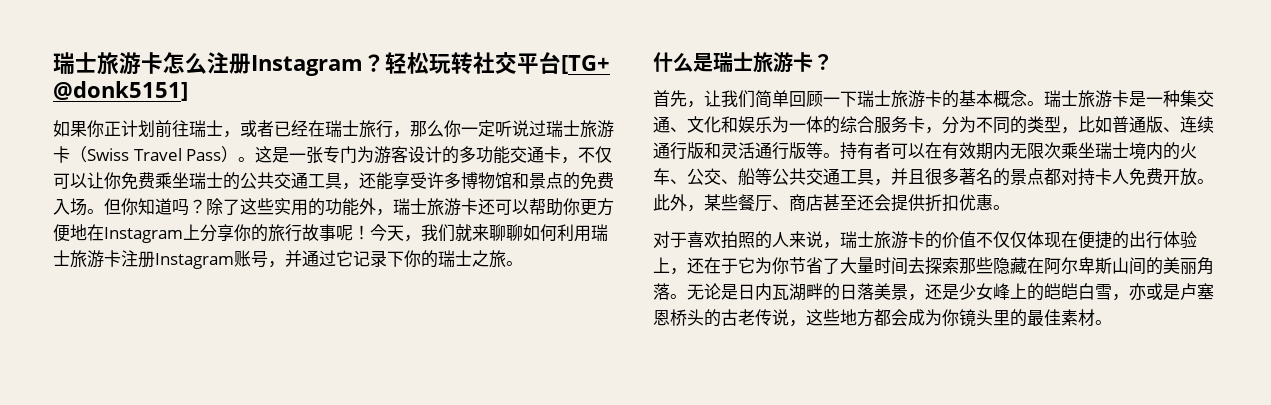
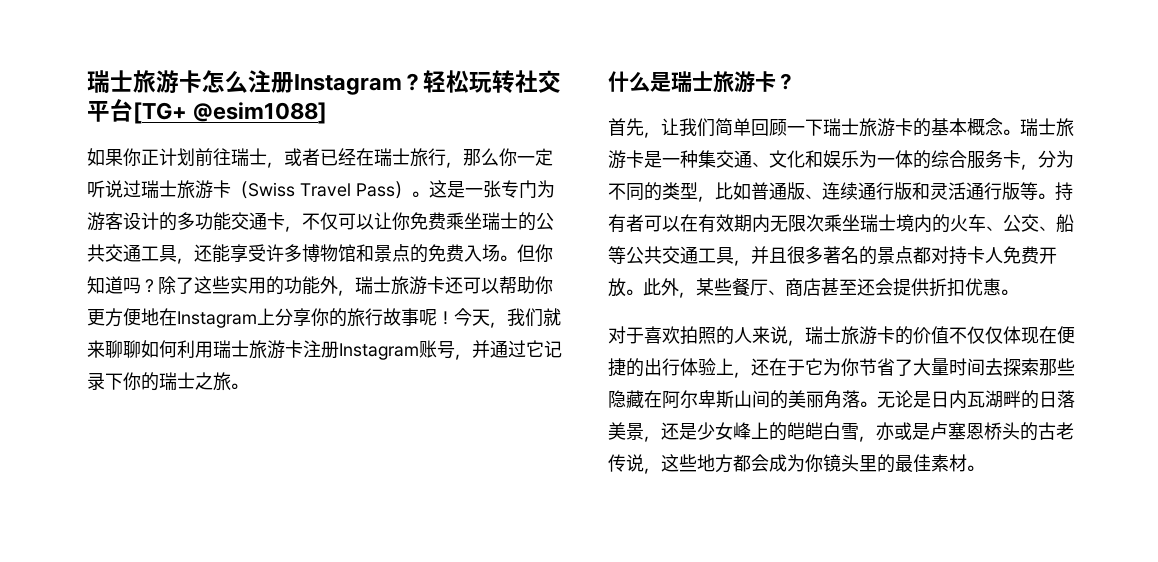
- 轻松玩转社交平台[TG+ @donk5151]
+ 轻松玩转社交平台[TG+ @esim1088]

